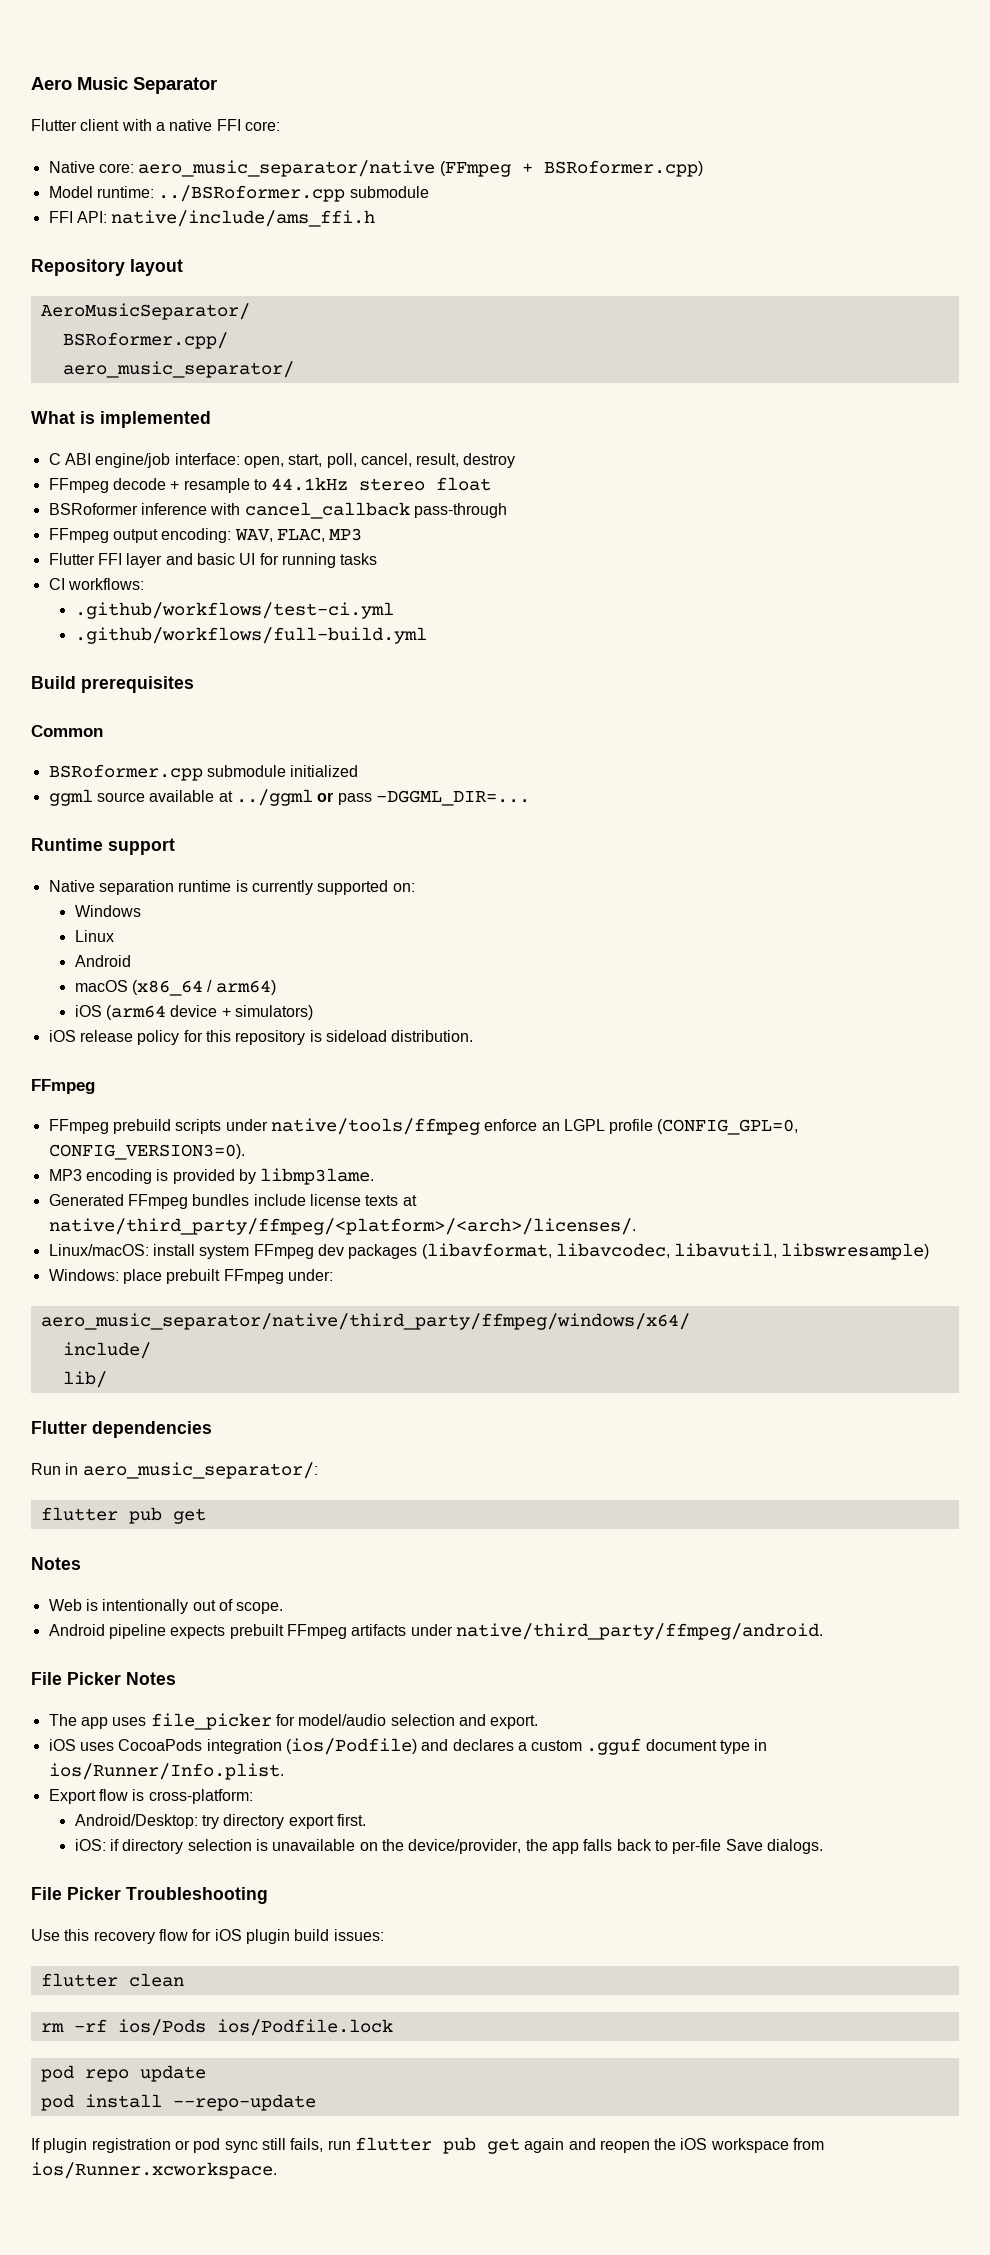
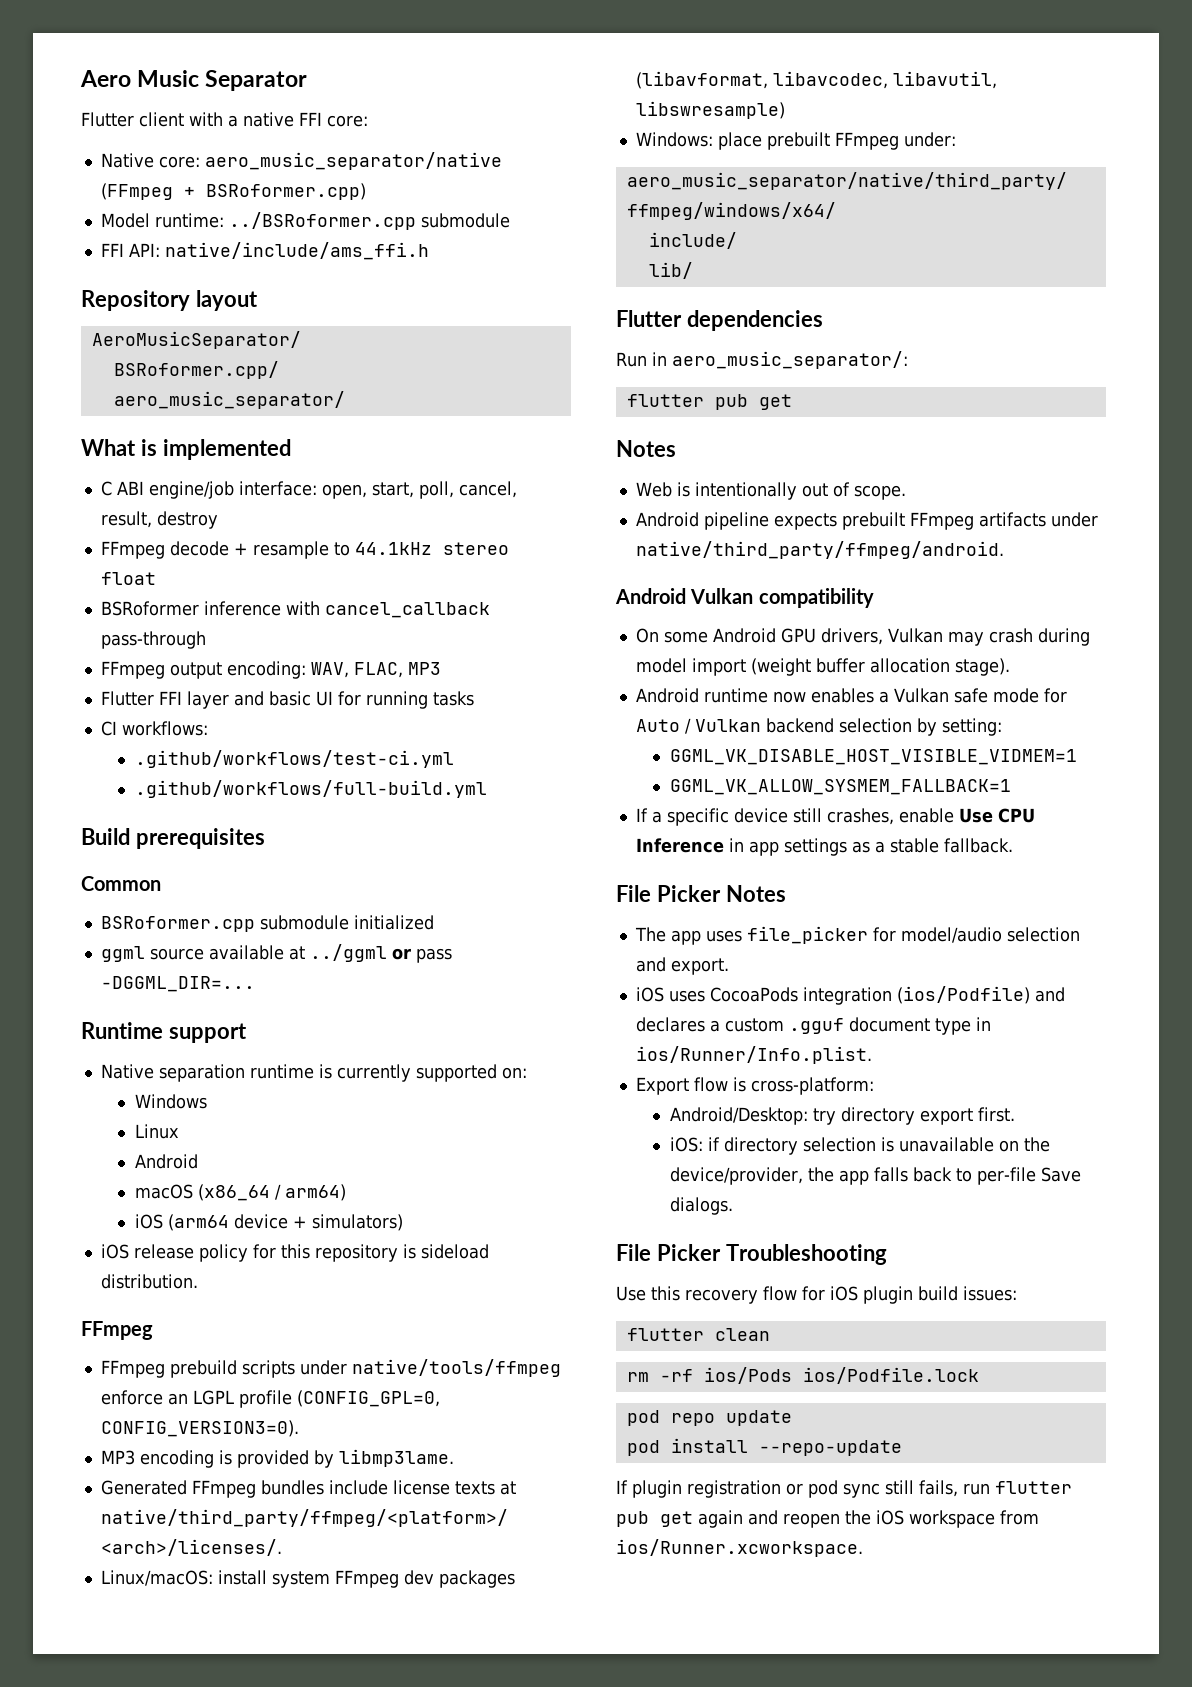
+ Android Vulkan compatibility
+ On some Android GPU drivers, Vulkan may crash during model import (weight buffer allocation stage).
+ Android runtime now enables a Vulkan safe mode for Auto / Vulkan backend selection by setting:
+ GGML_VK_DISABLE_HOST_VISIBLE_VIDMEM=1
+ GGML_VK_ALLOW_SYSMEM_FALLBACK=1
+ If a specific device still crashes, enable Use CPU Inference in app settings as a stable fallback.

